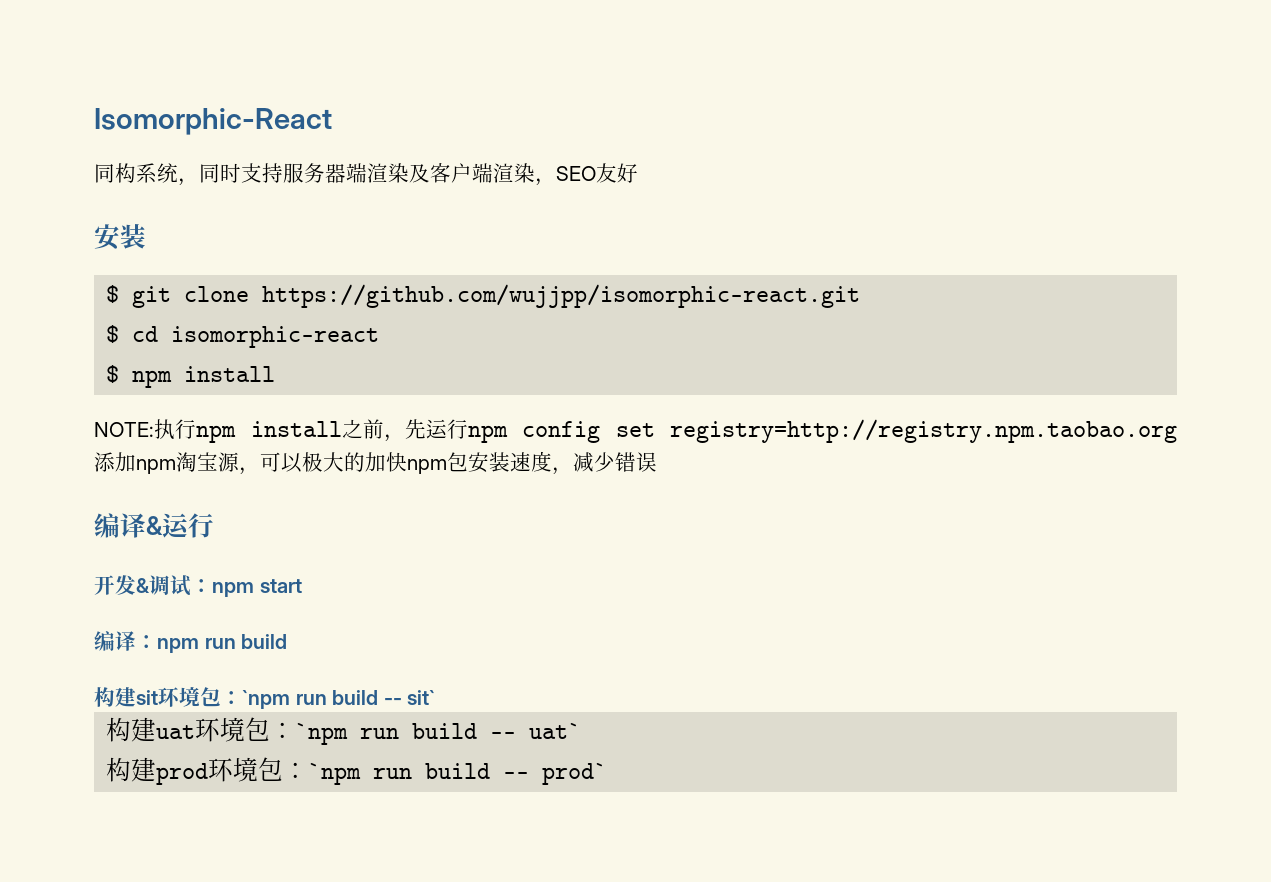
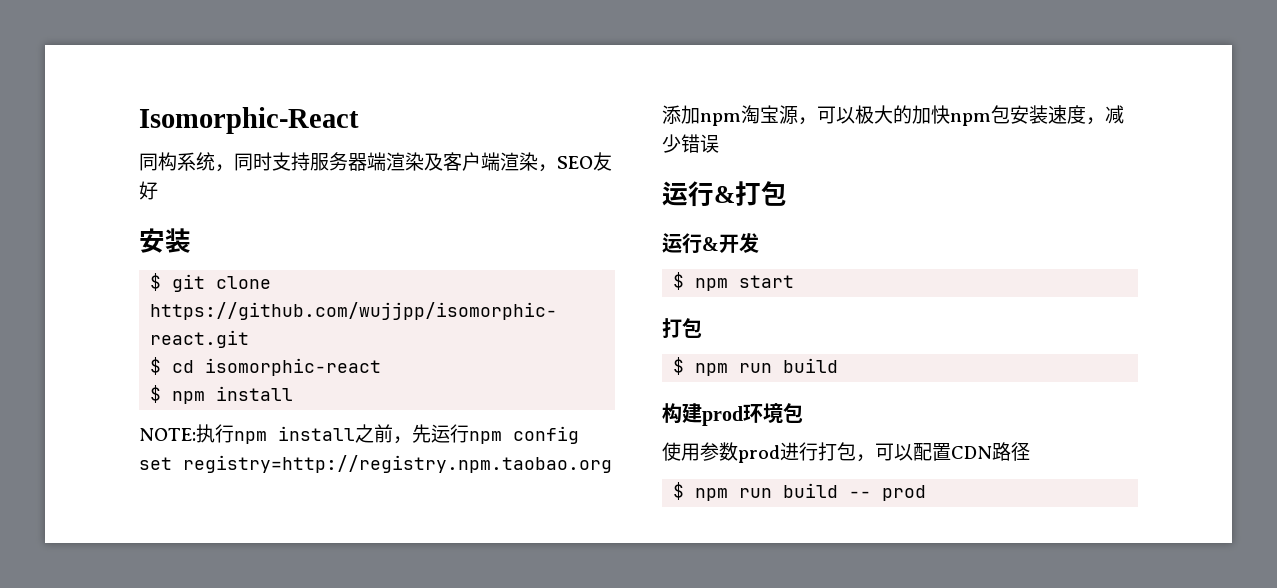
- 编译&运行
- 开发&调试：npm start
- 编译：npm run build
+ 运行&打包
+ 运行&开发
+ $ npm start
+ 打包
+ $ npm run build
- 构建sit环境包：`npm run build -- sit`
- 构建uat环境包：`npm run build -- uat`
- 构建prod环境包：`npm run build -- prod`
+ 构建prod环境包
+ 使用参数prod进行打包，可以配置CDN路径
+ $ npm run build -- prod

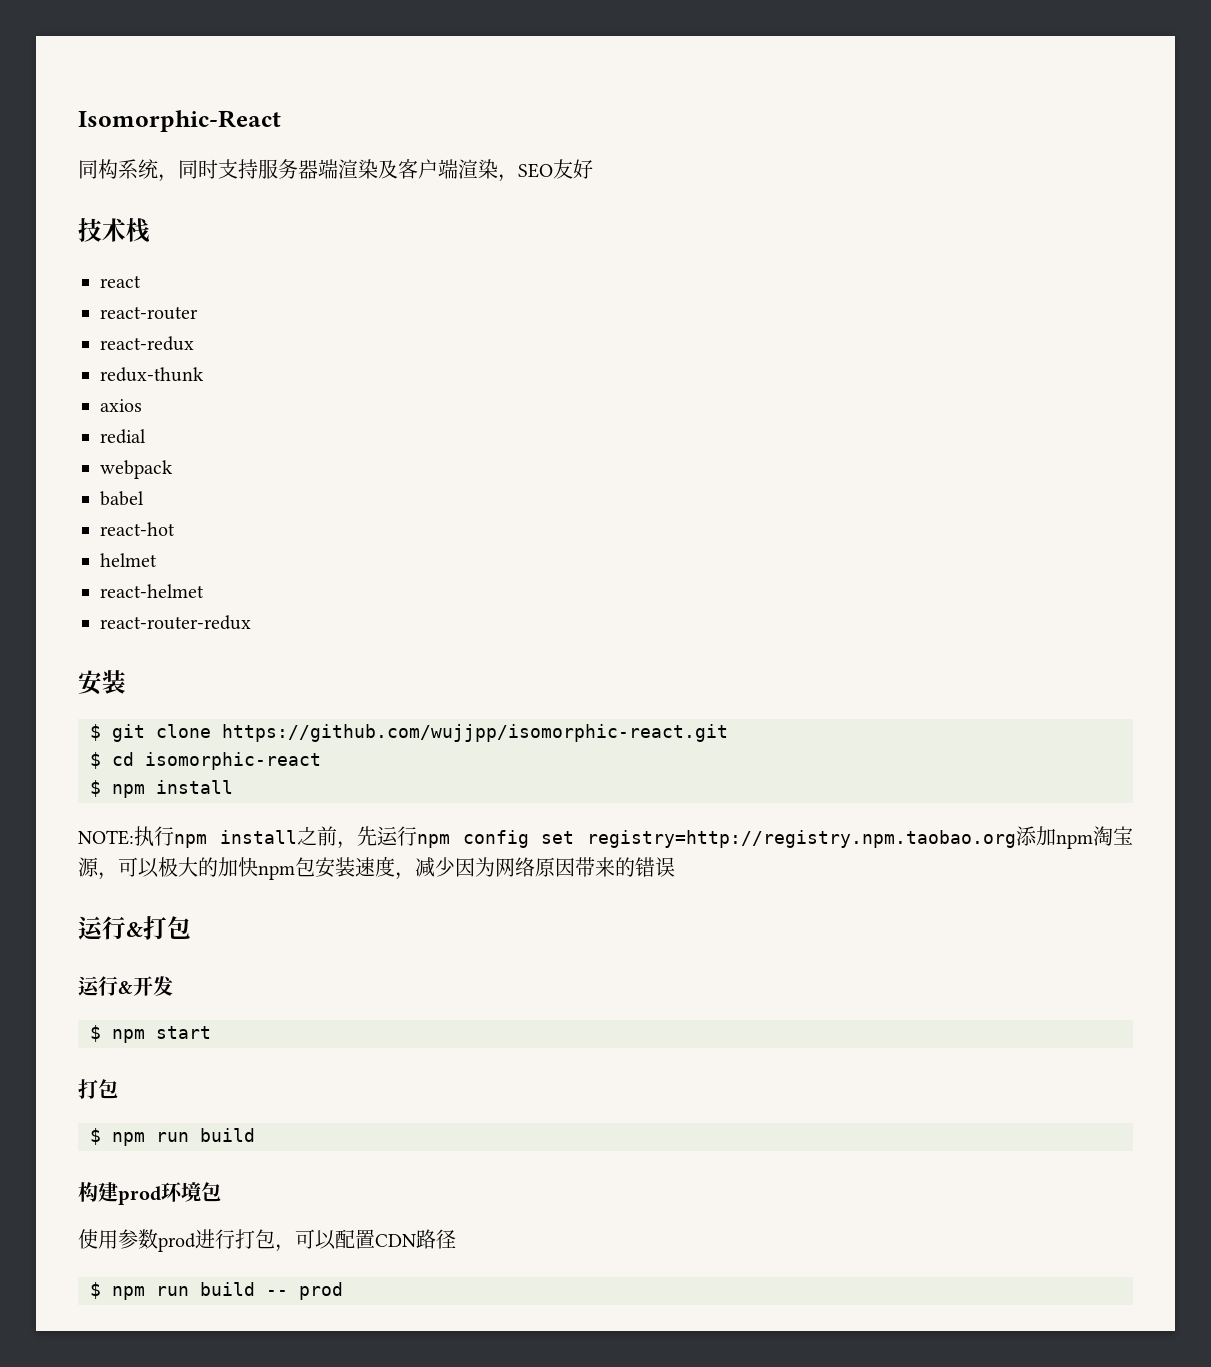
+ 技术栈
+ react
+ react-router
+ react-redux
+ redux-thunk
+ axios
+ redial
+ webpack
+ babel
+ react-hot
+ helmet
+ react-helmet
+ react-router-redux
- NOTE:执行npm install之前，先运行npm config set registry=http://registry.npm.taobao.org添加npm淘宝源，可以极大的加快npm包安装速度，减少错误
+ NOTE:执行npm install之前，先运行npm config set registry=http://registry.npm.taobao.org添加npm淘宝源，可以极大的加快npm包安装速度，减少因为网络原因带来的错误

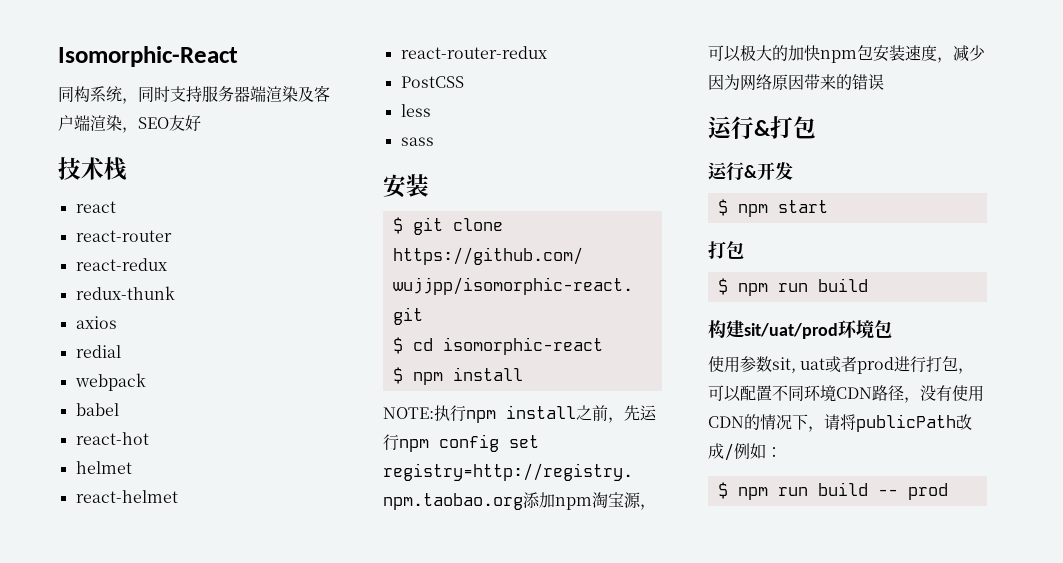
+ PostCSS
+ less
+ sass
- 构建prod环境包
+ 构建sit/uat/prod环境包
- 使用参数prod进行打包，可以配置CDN路径
+ 使用参数sit, uat或者prod进行打包，可以配置不同环境CDN路径，没有使用CDN的情况下，请将publicPath改成/例如：

